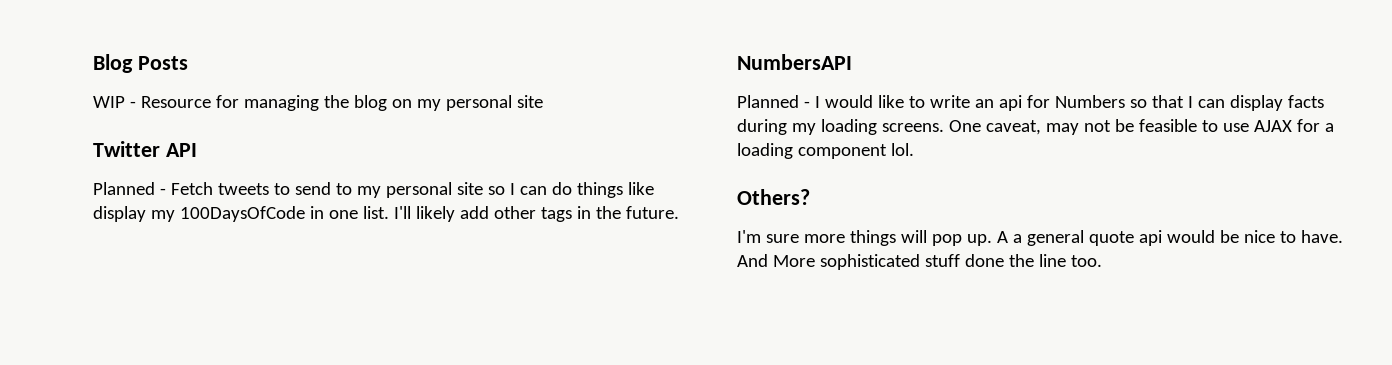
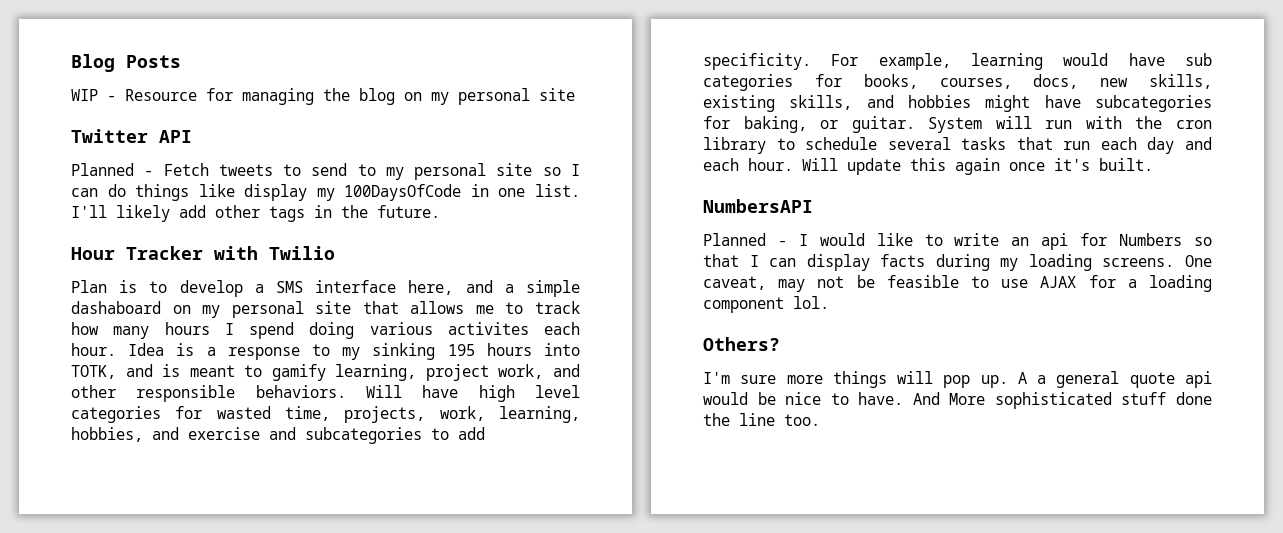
+ Hour Tracker with Twilio
+ Plan is to develop a SMS interface here, and a simple dashaboard on my personal site that allows me to track how many hours I spend doing various activites each hour. Idea is a response to my sinking 195 hours into TOTK, and is meant to gamify learning, project work, and other responsible behaviors. Will have high level categories for wasted time, projects, work, learning, hobbies, and exercise and subcategories to add specificity. For example, learning would have sub categories for books, courses, docs, new skills, existing skills, and hobbies might have subcategories for baking, or guitar. System will run with the cron library to schedule several tasks that run each day and each hour. Will update this again once it's built.

